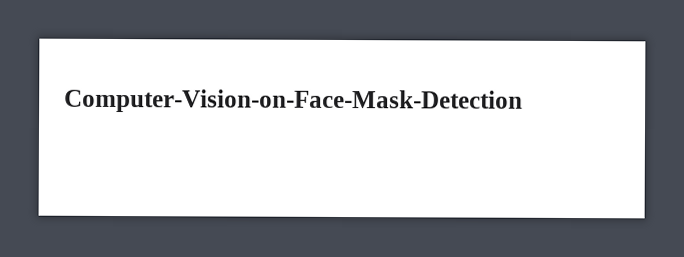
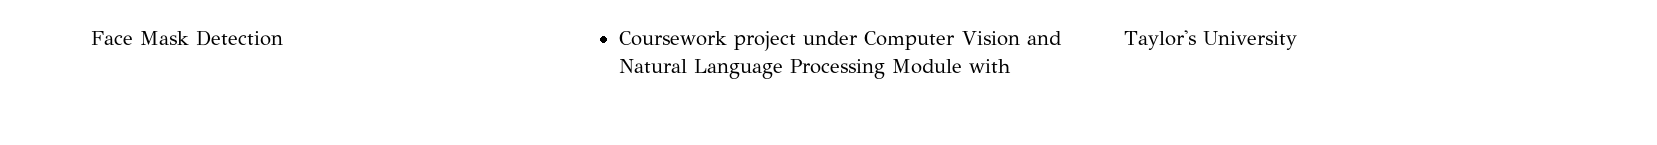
- Computer-Vision-on-Face-Mask-Detection
+ Face Mask Detection
+ Coursework project under Computer Vision and Natural Language Processing Module with Taylor's University

